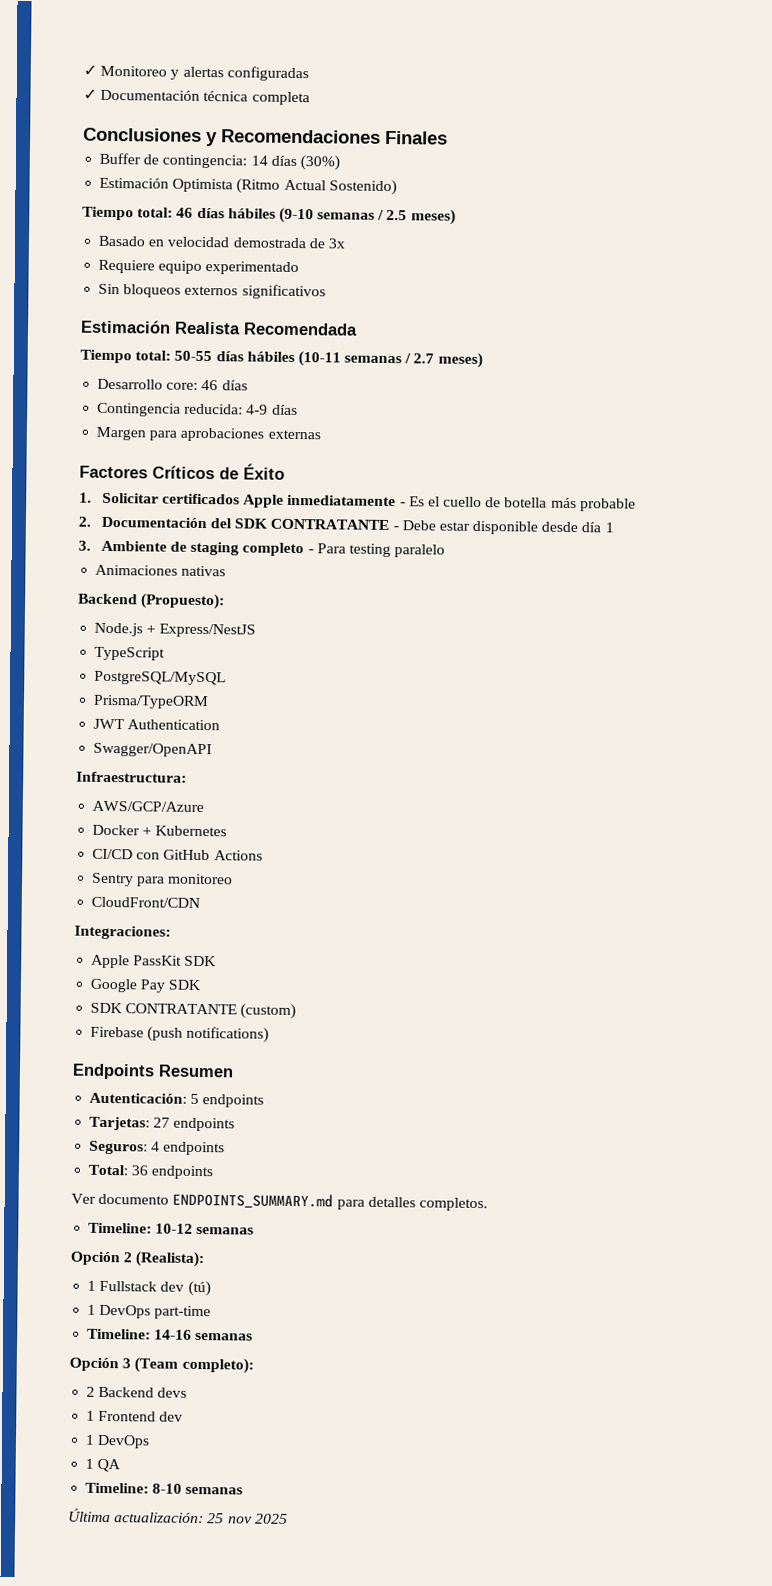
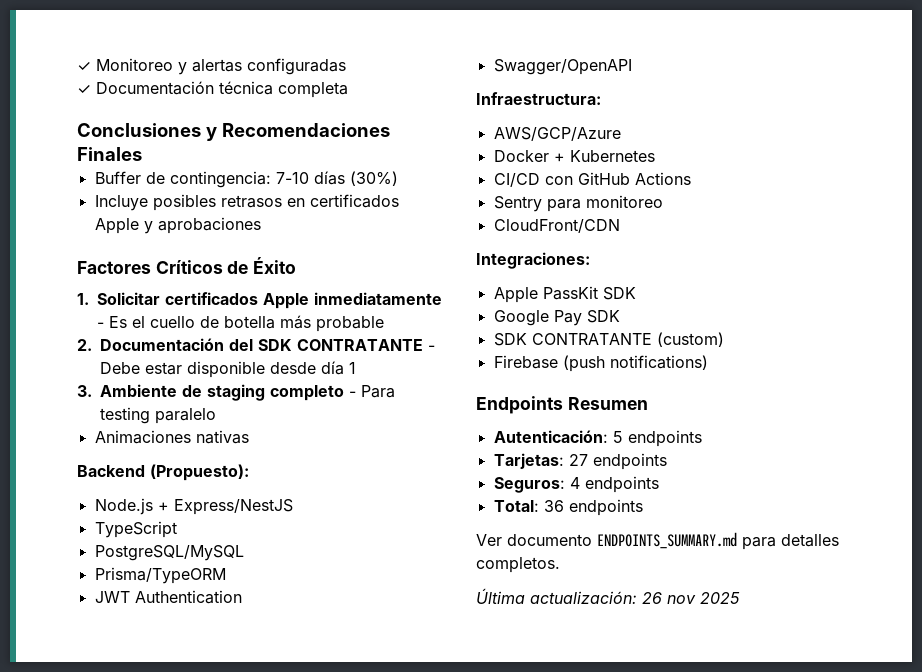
- Buffer de contingencia: 14 días (30%)
+ Buffer de contingencia: 7-10 días (30%)
- Estimación Optimista (Ritmo Actual Sostenido)
- Tiempo total: 46 días hábiles (9-10 semanas / 2.5 meses)
- Basado en velocidad demostrada de 3x
- Requiere equipo experimentado
- Sin bloqueos externos significativos
- Estimación Realista Recomendada
- Tiempo total: 50-55 días hábiles (10-11 semanas / 2.7 meses)
- Desarrollo core: 46 días
- Contingencia reducida: 4-9 días
- Margen para aprobaciones externas
+ Incluye posibles retrasos en certificados Apple y aprobaciones
- Timeline: 10-12 semanas
- Opción 2 (Realista):
- 1 Fullstack dev (tú)
- 1 DevOps part-time
- Timeline: 14-16 semanas
- Opción 3 (Team completo):
- 2 Backend devs
- 1 Frontend dev
- 1 DevOps
- 1 QA
- Timeline: 8-10 semanas
- Última actualización: 25 nov 2025
+ Última actualización: 26 nov 2025

